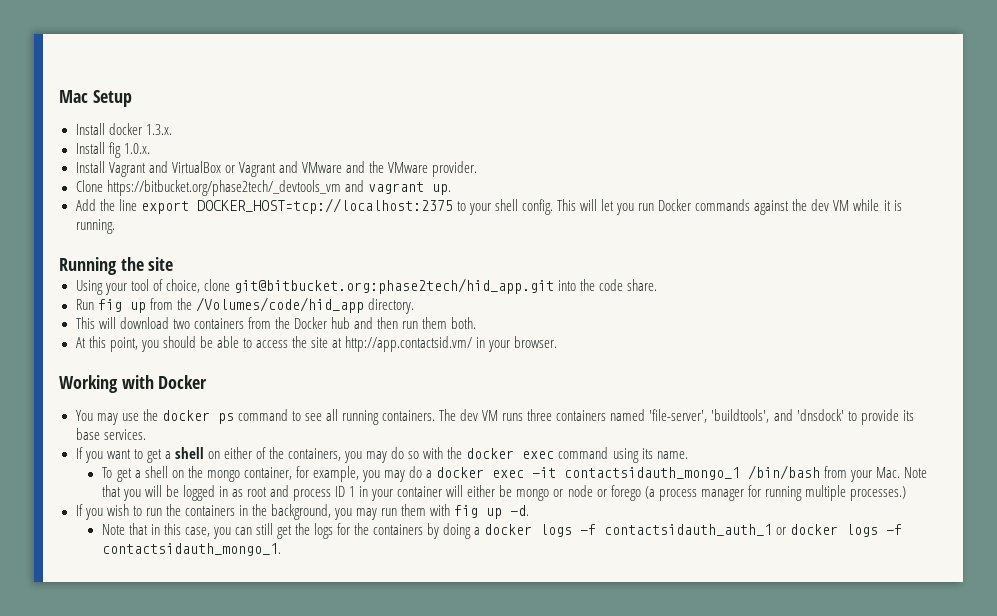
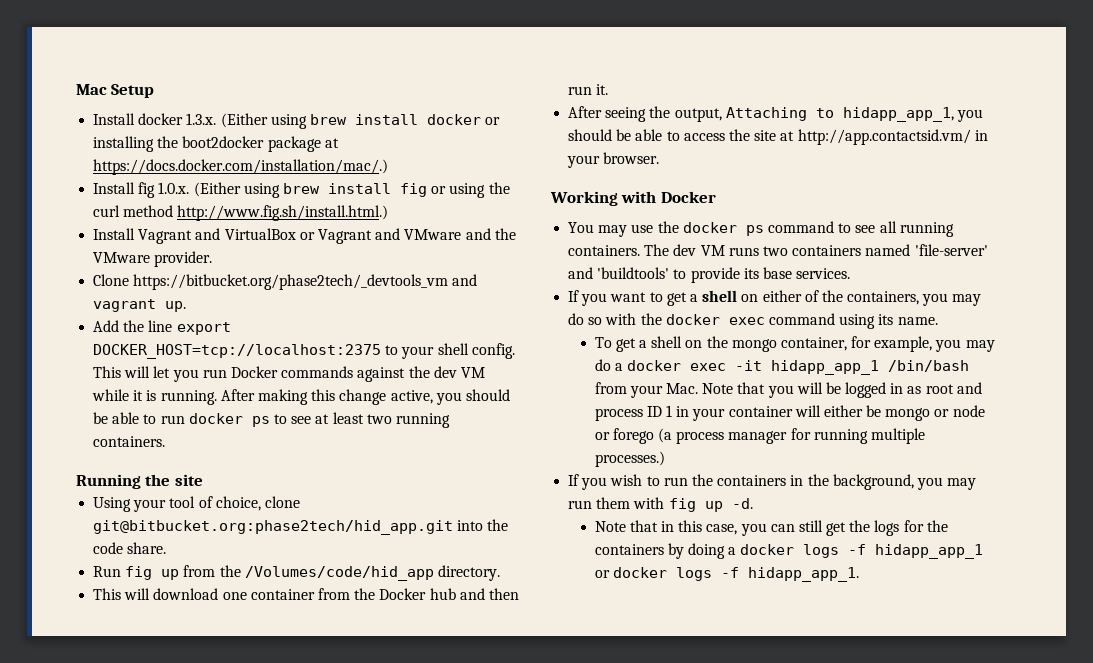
- Install docker 1.3.x.
- Install fig 1.0.x.
+ Install docker 1.3.x. (Either using brew install docker or installing the boot2docker package at https://docs.docker.com/installation/mac/.)
+ Install fig 1.0.x. (Either using brew install fig or using the curl method http://www.fig.sh/install.html.)
+ After making this change active, you should be able to run docker ps to see at least two running containers.
- This will download two containers from the Docker hub and then run them both.
- At this point, you should be able to access the site at http://app.contactsid.vm/ in your browser.
+ This will download one container from the Docker hub and then run it.
+ After seeing the output, Attaching to hidapp_app_1, you should be able to access the site at http://app.contactsid.vm/ in your browser.
- The dev VM runs three containers named 'file-server', 'buildtools', and 'dnsdock' to provide its base services.
+ The dev VM runs two containers named 'file-server' and 'buildtools' to provide its base services.
- To get a shell on the mongo container, for example, you may do a docker exec -it contactsidauth_mongo_1 /bin/bash from your Mac. Note that you will be logged in as root and process ID 1 in your container will either be mongo or node or forego (a process manager for running multiple processes.)
+ To get a shell on the mongo container, for example, you may do a docker exec -it hidapp_app_1 /bin/bash from your Mac. Note that you will be logged in as root and process ID 1 in your container will either be mongo or node or forego (a process manager for running multiple processes.)
- Note that in this case, you can still get the logs for the containers by doing a docker logs -f contactsidauth_auth_1 or docker logs -f contactsidauth_mongo_1.
+ Note that in this case, you can still get the logs for the containers by doing a docker logs -f hidapp_app_1 or docker logs -f hidapp_app_1.

